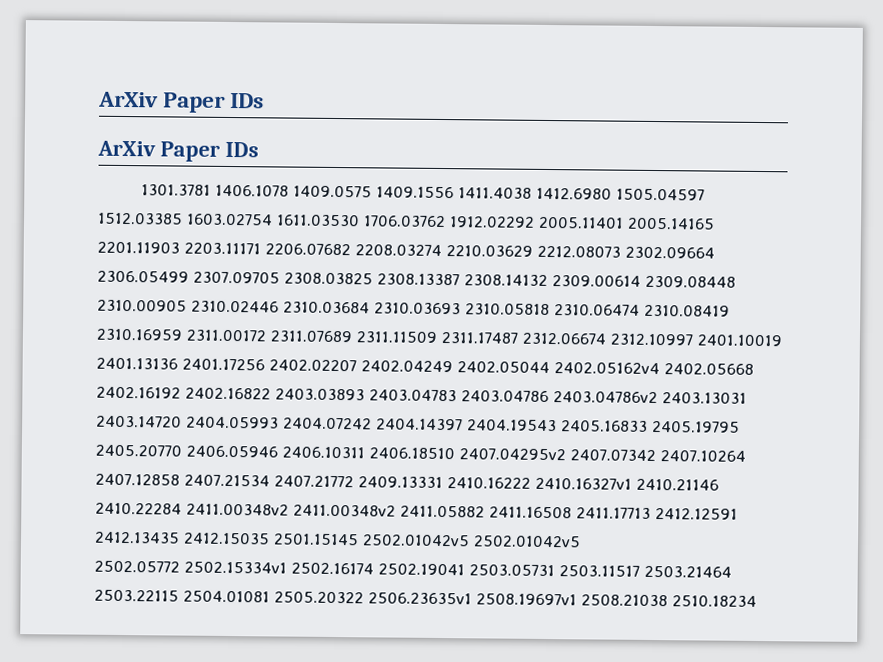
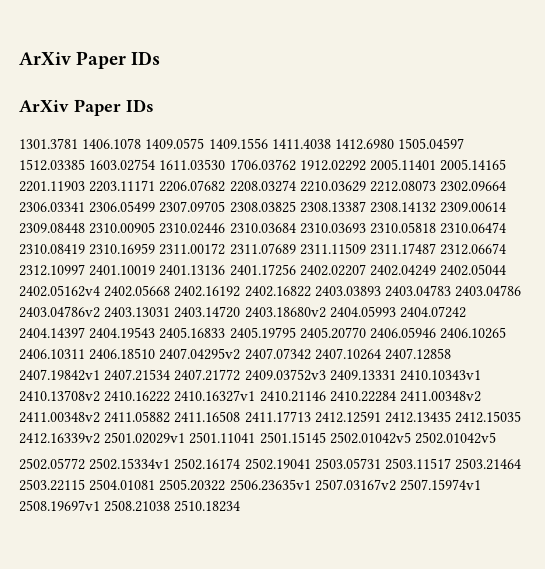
- 1301.3781 1406.1078 1409.0575 1409.1556 1411.4038 1412.6980 1505.04597 1512.03385 1603.02754 1611.03530 1706.03762 1912.02292 2005.11401 2005.14165 2201.11903 2203.11171 2206.07682 2208.03274 2210.03629 2212.08073 2302.09664 2306.05499 2307.09705 2308.03825 2308.13387 2308.14132 2309.00614 2309.08448 2310.00905 2310.02446 2310.03684 2310.03693 2310.05818 2310.06474 2310.08419 2310.16959 2311.00172 2311.07689 2311.11509 2311.17487 2312.06674 2312.10997 2401.10019 2401.13136 2401.17256 2402.02207 2402.04249 2402.05044 2402.05162v4 2402.05668 2402.16192 2402.16822 2403.03893 2403.04783 2403.04786 2403.04786v2 2403.13031 2403.14720 2404.05993 2404.07242 2404.14397 2404.19543 2405.16833 2405.19795 2405.20770 2406.05946 2406.10311 2406.18510 2407.04295v2 2407.07342 2407.10264 2407.12858 2407.21534 2407.21772 2409.13331 2410.16222 2410.16327v1 2410.21146 2410.22284 2411.00348v2 2411.00348v2 2411.05882 2411.16508 2411.17713 2412.12591 2412.13435 2412.15035 2501.15145 2502.01042v5 2502.01042v5
+ 1301.3781 1406.1078 1409.0575 1409.1556 1411.4038 1412.6980 1505.04597 1512.03385 1603.02754 1611.03530 1706.03762 1912.02292 2005.11401 2005.14165 2201.11903 2203.11171 2206.07682 2208.03274 2210.03629 2212.08073 2302.09664 2306.03341 2306.05499 2307.09705 2308.03825 2308.13387 2308.14132 2309.00614 2309.08448 2310.00905 2310.02446 2310.03684 2310.03693 2310.05818 2310.06474 2310.08419 2310.16959 2311.00172 2311.07689 2311.11509 2311.17487 2312.06674 2312.10997 2401.10019 2401.13136 2401.17256 2402.02207 2402.04249 2402.05044 2402.05162v4 2402.05668 2402.16192 2402.16822 2403.03893 2403.04783 2403.04786 2403.04786v2 2403.13031 2403.14720 2403.18680v2 2404.05993 2404.07242 2404.14397 2404.19543 2405.16833 2405.19795 2405.20770 2406.05946 2406.10265 2406.10311 2406.18510 2407.04295v2 2407.07342 2407.10264 2407.12858 2407.19842v1 2407.21534 2407.21772 2409.03752v3 2409.13331 2410.10343v1 2410.13708v2 2410.16222 2410.16327v1 2410.21146 2410.22284 2411.00348v2 2411.00348v2 2411.05882 2411.16508 2411.17713 2412.12591 2412.13435 2412.15035 2412.16339v2 2501.02029v1 2501.11041 2501.15145 2502.01042v5 2502.01042v5
- 2502.05772 2502.15334v1 2502.16174 2502.19041 2503.05731 2503.11517 2503.21464 2503.22115 2504.01081 2505.20322 2506.23635v1 2508.19697v1 2508.21038 2510.18234
+ 2502.05772 2502.15334v1 2502.16174 2502.19041 2503.05731 2503.11517 2503.21464 2503.22115 2504.01081 2505.20322 2506.23635v1 2507.03167v2 2507.15974v1 2508.19697v1 2508.21038 2510.18234

